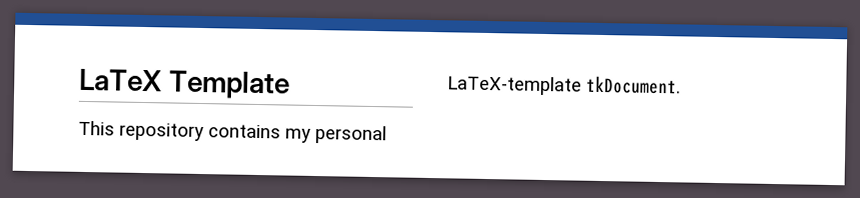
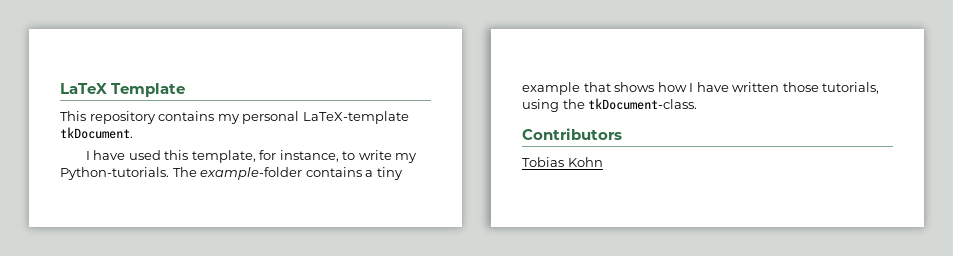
+ I have used this template, for instance, to write my Python-tutorials. The example-folder contains a tiny example that shows how I have written those tutorials, using the tkDocument-class.
+ Contributors
+ Tobias Kohn

